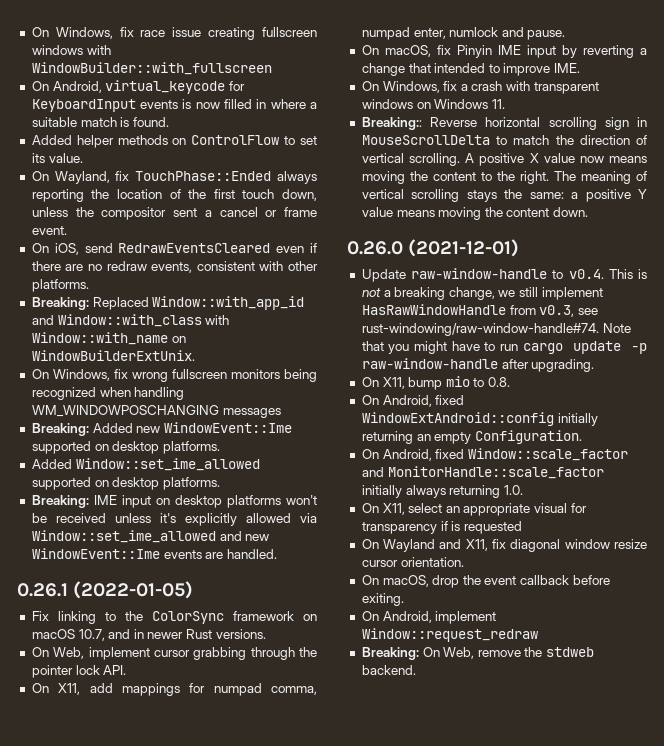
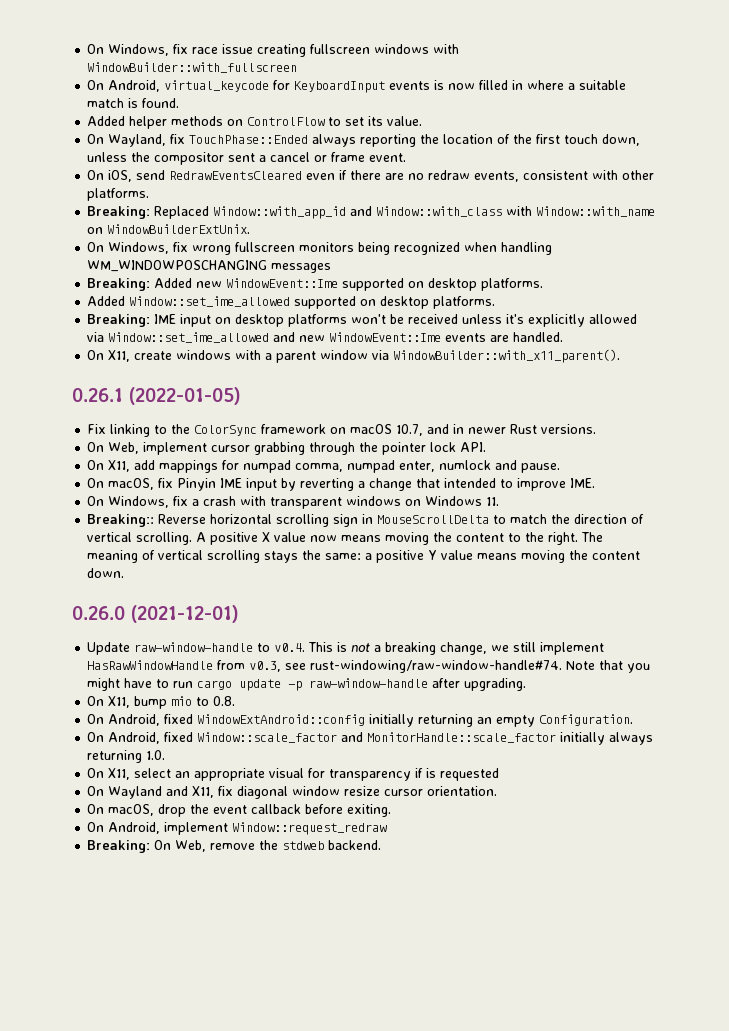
+ On X11, create windows with a parent window via WindowBuilder::with_x11_parent().

